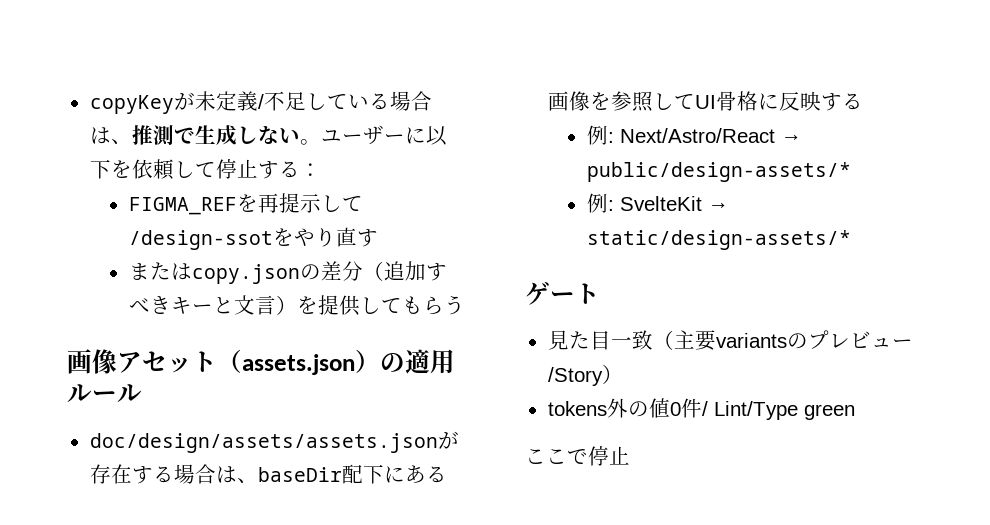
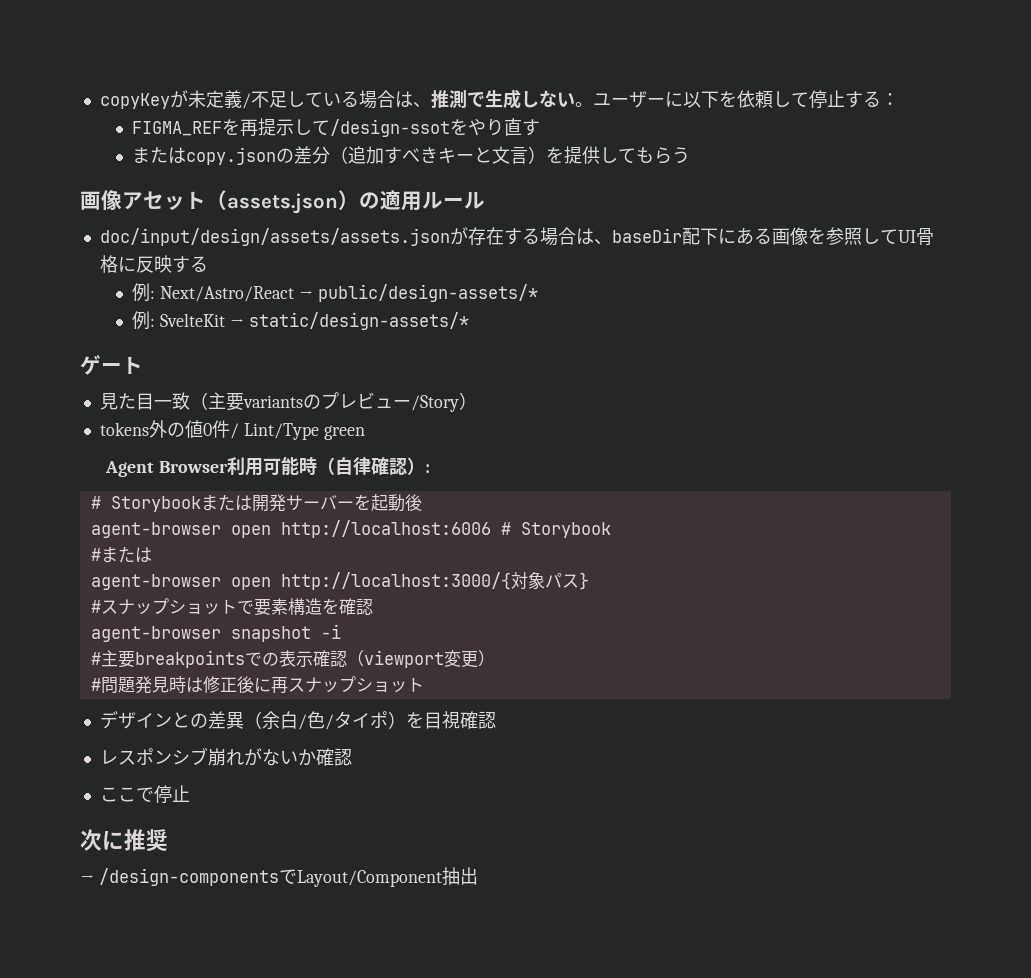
- doc/design/assets/assets.jsonが存在する場合は、baseDir配下にある画像を参照してUI骨格に反映する
+ doc/input/design/assets/assets.jsonが存在する場合は、baseDir配下にある画像を参照してUI骨格に反映する
+ Agent Browser利用可能時（自律確認）:
+ # Storybookまたは開発サーバーを起動後
+ agent-browser open http://localhost:6006 # Storybook
+ #または
+ agent-browser open http://localhost:3000/{対象パス}
+ #スナップショットで要素構造を確認
+ agent-browser snapshot -i
+ #主要breakpointsでの表示確認（viewport変更）
+ #問題発見時は修正後に再スナップショット
+ デザインとの差異（余白/色/タイポ）を目視確認
+ レスポンシブ崩れがないか確認
  ここで停止
+ 次に推奨
+ → /design-componentsでLayout/Component抽出

